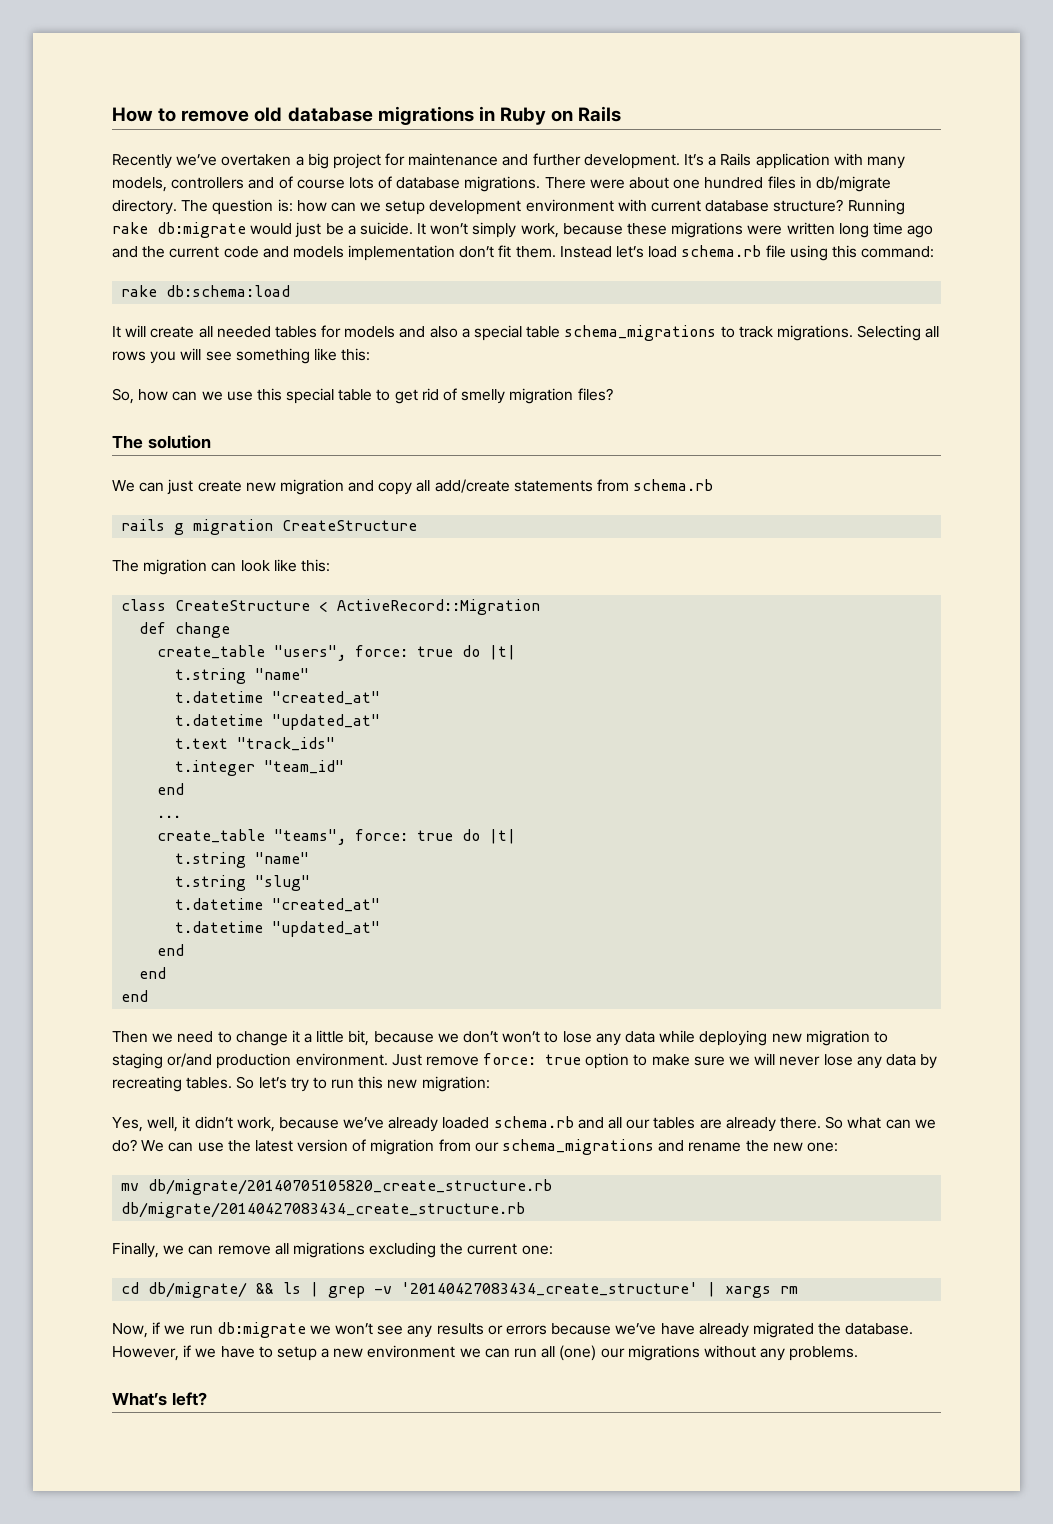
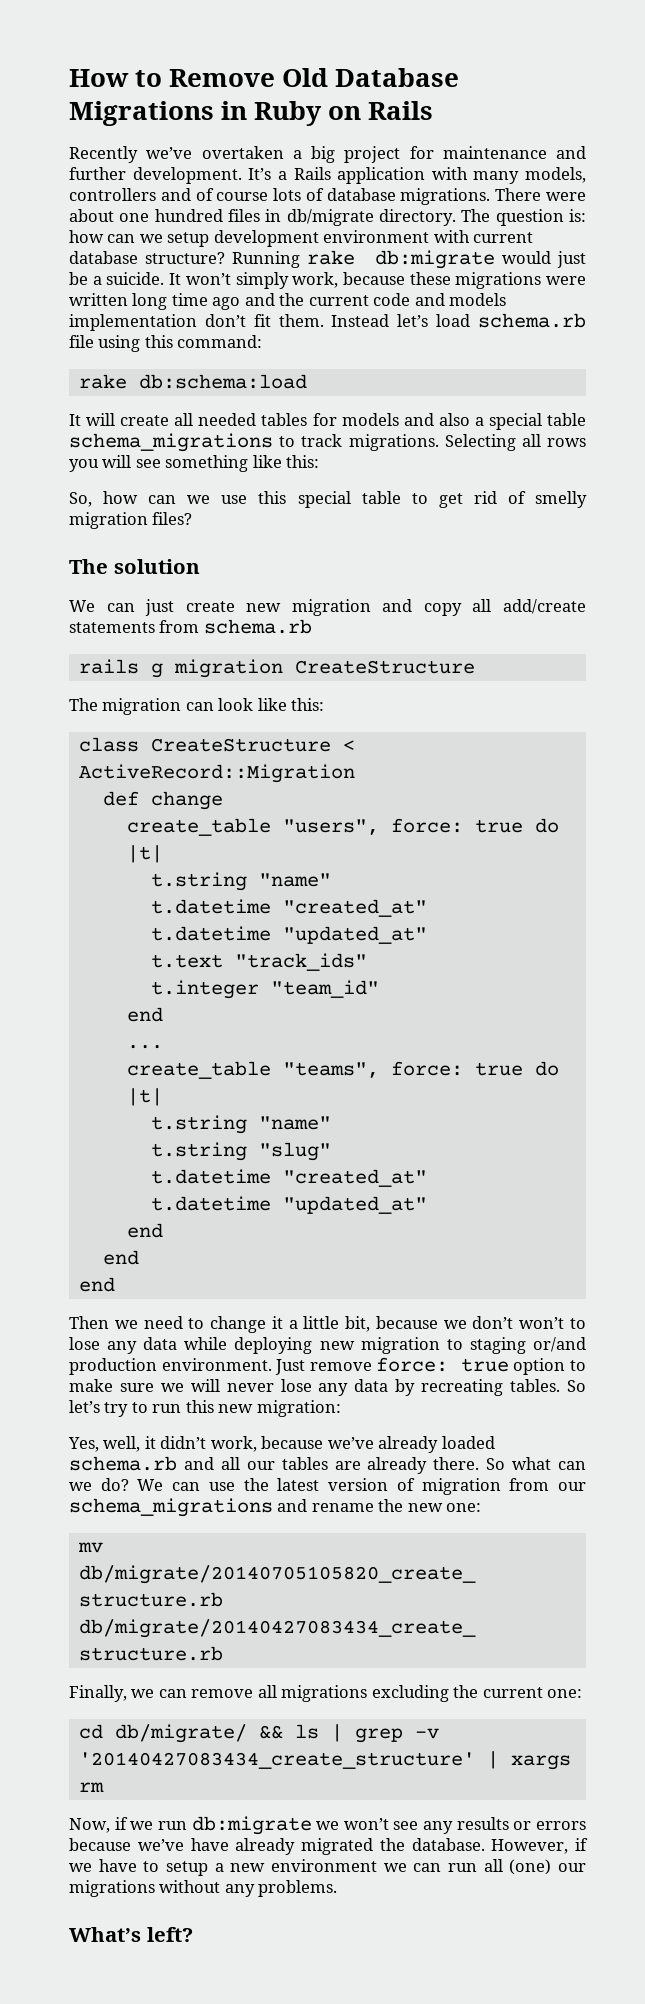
- How to remove old database migrations in Ruby on Rails
+ How to Remove Old Database Migrations in Ruby on Rails

